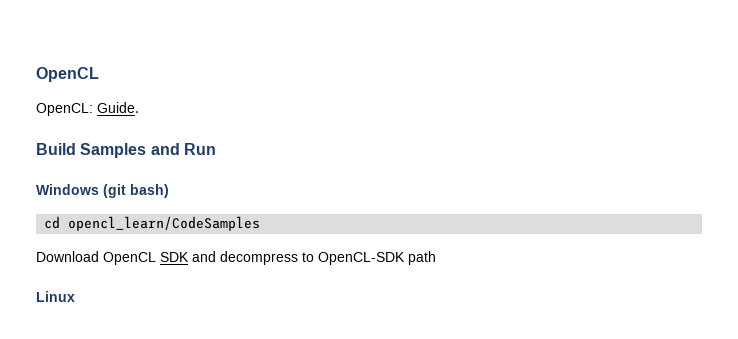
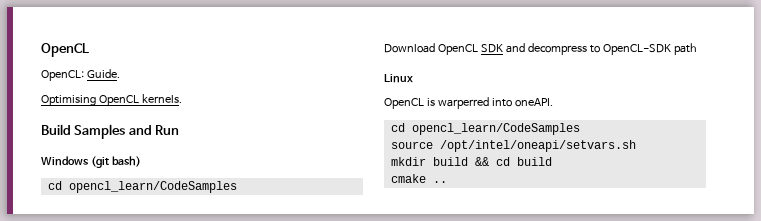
+ Optimising OpenCL kernels.
+ OpenCL is warperred into oneAPI.
+ cd opencl_learn/CodeSamples
+ source /opt/intel/oneapi/setvars.sh
+ mkdir build && cd build
+ cmake ..

